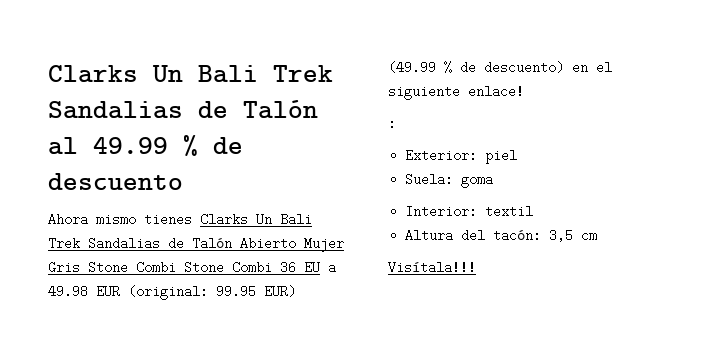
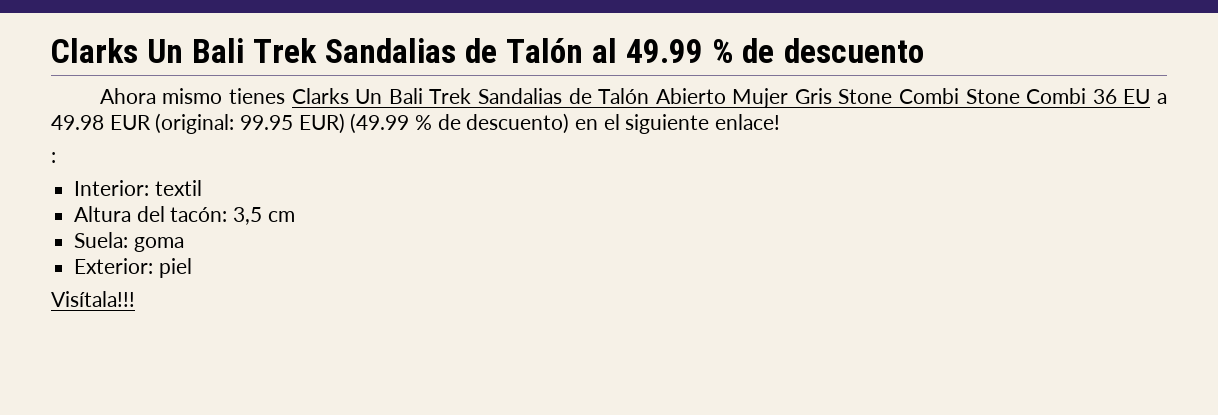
- Exterior: piel
- Suela: goma
+ Suela: goma
+ Exterior: piel

